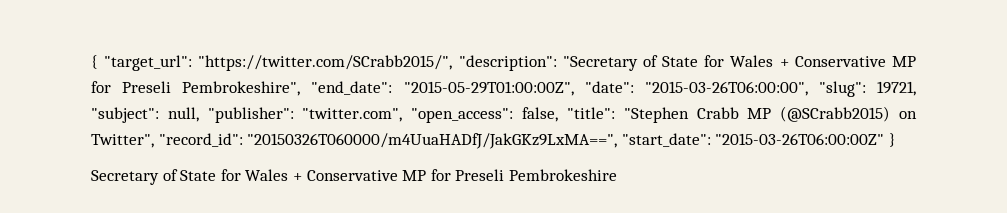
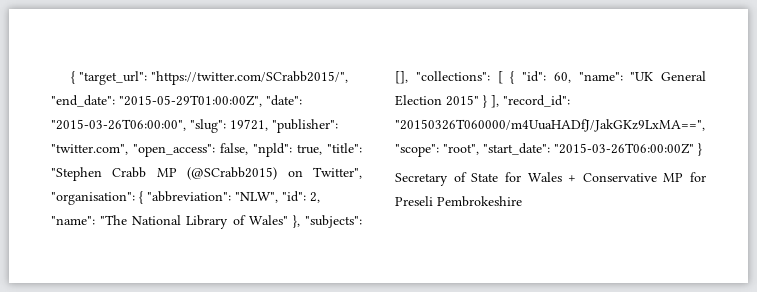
- { "target_url": "https://twitter.com/SCrabb2015/", "description": "Secretary of State for Wales + Conservative MP for Preseli Pembrokeshire", "end_date": "2015-05-29T01:00:00Z", "date": "2015-03-26T06:00:00", "slug": 19721, "subject": null, "publisher": "twitter.com", "open_access": false, "title": "Stephen Crabb MP (@SCrabb2015) on Twitter", "record_id": "20150326T060000/m4UuaHADfJ/JakGKz9LxMA==", "start_date": "2015-03-26T06:00:00Z" }
+ { "target_url": "https://twitter.com/SCrabb2015/", "end_date": "2015-05-29T01:00:00Z", "date": "2015-03-26T06:00:00", "slug": 19721, "publisher": "twitter.com", "open_access": false, "npld": true, "title": "Stephen Crabb MP (@SCrabb2015) on Twitter", "organisation": { "abbreviation": "NLW", "id": 2, "name": "The National Library of Wales" }, "subjects": [], "collections": [ { "id": 60, "name": "UK General Election 2015" } ], "record_id": "20150326T060000/m4UuaHADfJ/JakGKz9LxMA==", "scope": "root", "start_date": "2015-03-26T06:00:00Z" }

